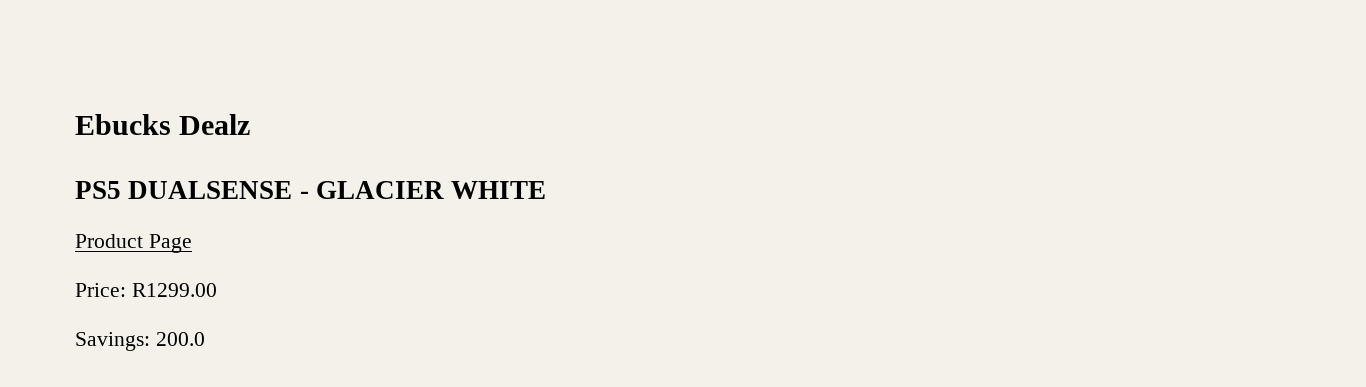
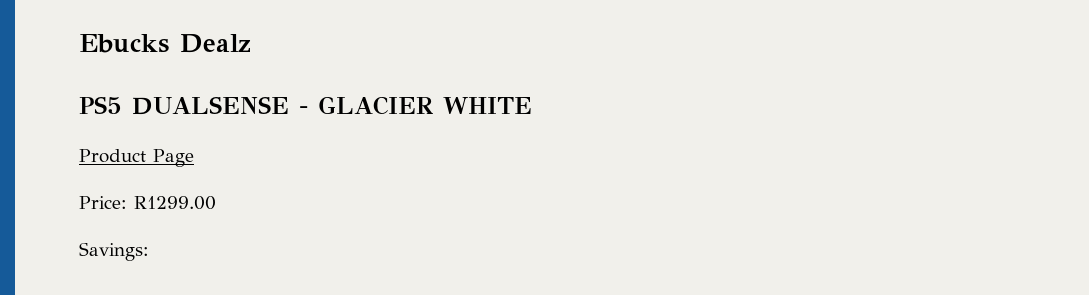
- Savings: 200.0
+ Savings:

